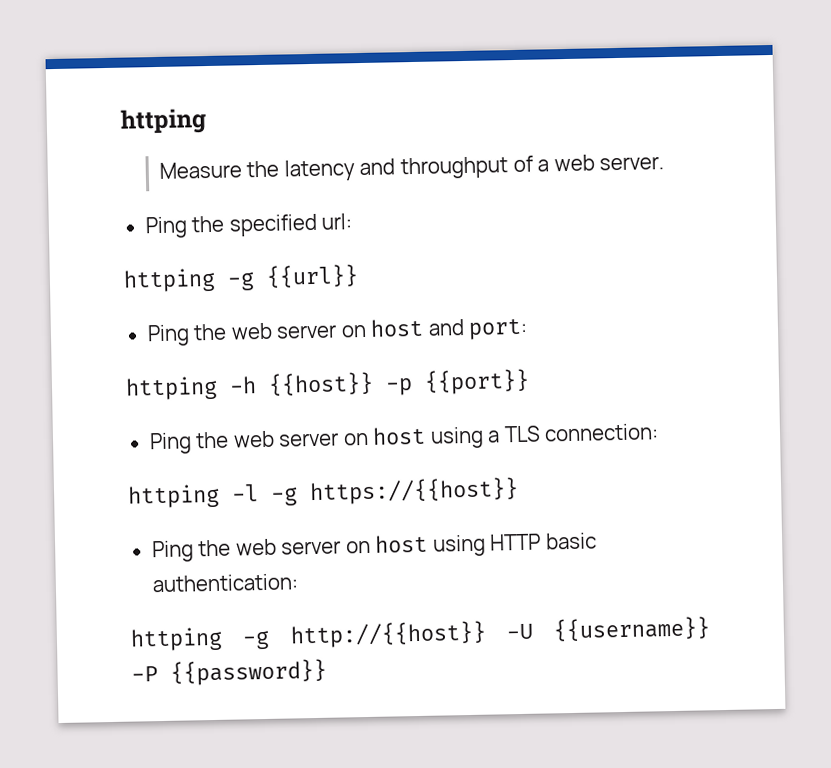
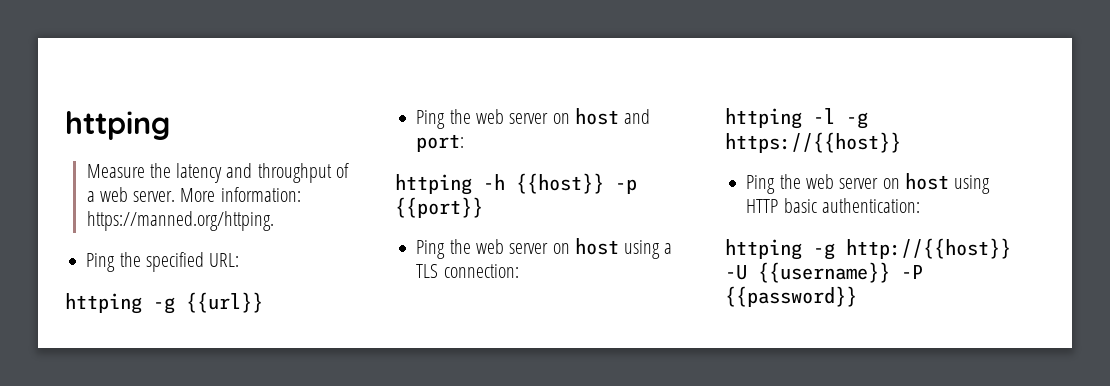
+ More information: https://manned.org/httping.
- Ping the specified url:
+ Ping the specified URL:

